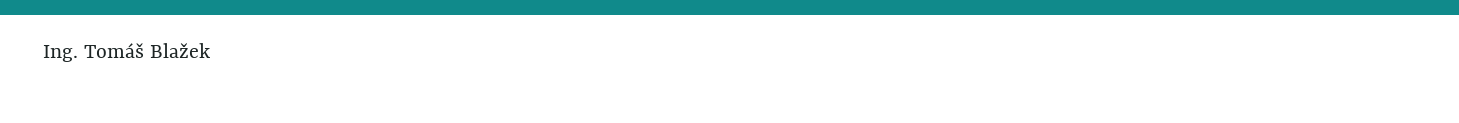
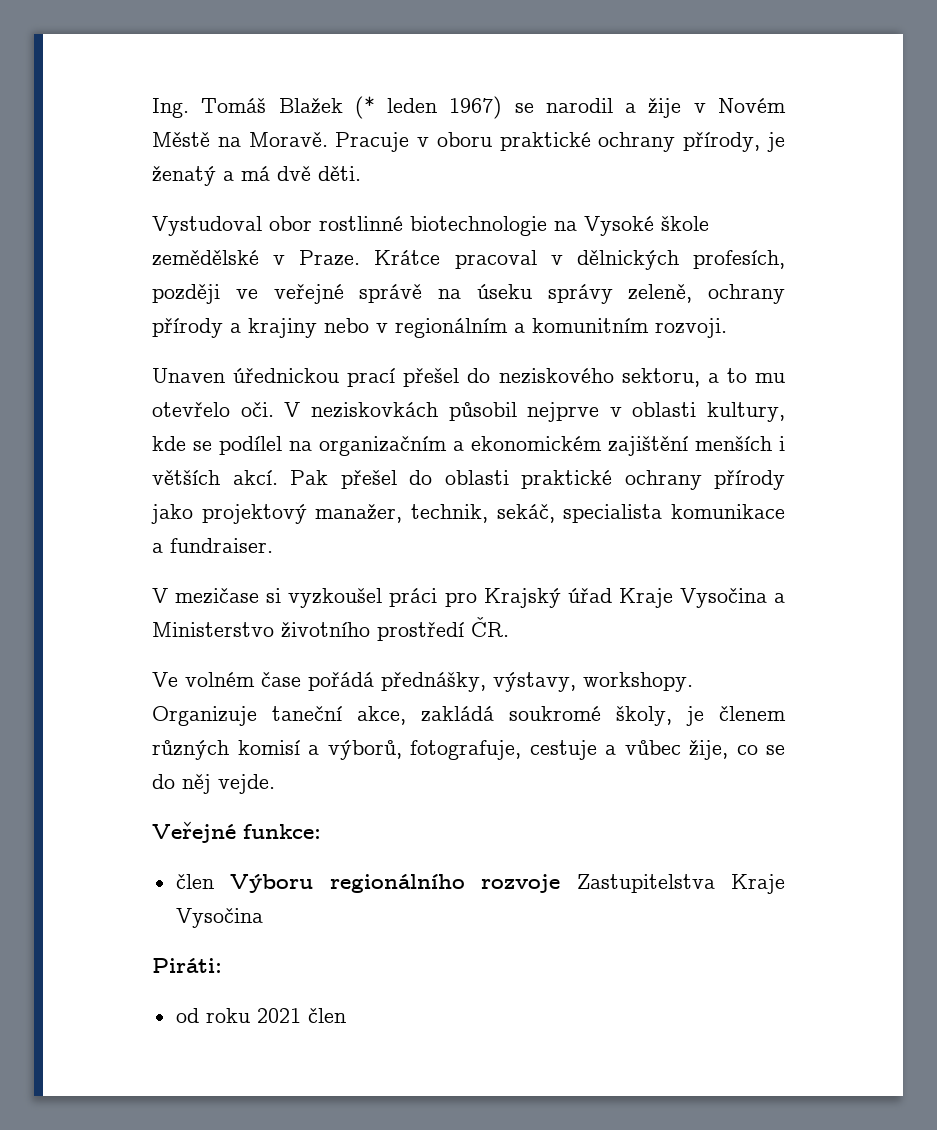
- Ing. Tomáš Blažek
+ Ing. Tomáš Blažek (* leden 1967) se narodil a žije v Novém Městě na Moravě. Pracuje v oboru praktické ochrany přírody, je ženatý a má dvě děti.
+ Vystudoval obor rostlinné biotechnologie na Vysoké škole zemědělské v Praze. Krátce pracoval v dělnických profesích, později ve veřejné správě na úseku správy zeleně, ochrany přírody a krajiny nebo v regionálním a komunitním rozvoji.
+ Unaven úřednickou prací přešel do neziskového sektoru, a to mu otevřelo oči. V neziskovkách působil nejprve v oblasti kultury, kde se podílel na organizačním a ekonomickém zajištění menších i větších akcí. Pak přešel do oblasti praktické ochrany přírody jako projektový manažer, technik, sekáč, specialista komunikace a fundraiser.
+ V mezičase si vyzkoušel práci pro Krajský úřad Kraje Vysočina a Ministerstvo životního prostředí ČR.
+ Ve volném čase pořádá přednášky, výstavy, workshopy. Organizuje taneční akce, zakládá soukromé školy, je členem různých komisí a výborů, fotografuje, cestuje a vůbec žije, co se do něj vejde.
+ Veřejné funkce:
+ člen Výboru regionálního rozvoje Zastupitelstva Kraje Vysočina
+ Piráti:
+ od roku 2021 člen

